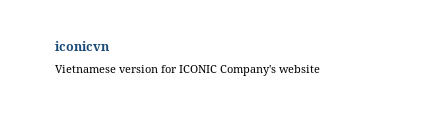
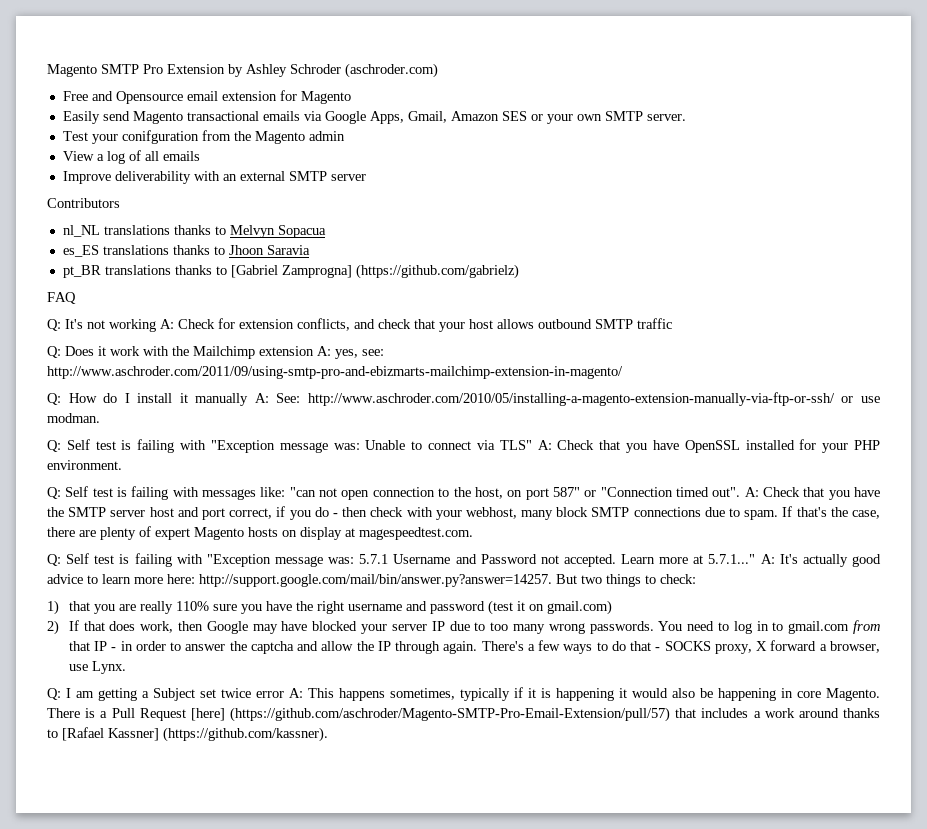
- iconicvn
- Vietnamese version for ICONIC Company's website
+ Magento SMTP Pro Extension by Ashley Schroder (aschroder.com)
+ Free and Opensource email extension for Magento
+ Easily send Magento transactional emails via Google Apps, Gmail, Amazon SES or your own SMTP server.
+ Test your conifguration from the Magento admin
+ View a log of all emails
+ Improve deliverability with an external SMTP server
+ Contributors
+ nl_NL translations thanks to Melvyn Sopacua
+ es_ES translations thanks to Jhoon Saravia
+ pt_BR translations thanks to [Gabriel Zamprogna] (https://github.com/gabrielz)
+ FAQ
+ Q: It's not working A: Check for extension conflicts, and check that your host allows outbound SMTP traffic
+ Q: Does it work with the Mailchimp extension A: yes, see: http://www.aschroder.com/2011/09/using-smtp-pro-and-ebizmarts-mailchimp-extension-in-magento/
+ Q: How do I install it manually A: See: http://www.aschroder.com/2010/05/installing-a-magento-extension-manually-via-ftp-or-ssh/ or use modman.
+ Q: Self test is failing with "Exception message was: Unable to connect via TLS" A: Check that you have OpenSSL installed for your PHP environment.
+ Q: Self test is failing with messages like: "can not open connection to the host, on port 587" or "Connection timed out". A: Check that you have the SMTP server host and port correct, if you do - then check with your webhost, many block SMTP connections due to spam. If that's the case, there are plenty of expert Magento hosts on display at magespeedtest.com.
+ Q: Self test is failing with "Exception message was: 5.7.1 Username and Password not accepted. Learn more at 5.7.1..." A: It's actually good advice to learn more here: http://support.google.com/mail/bin/answer.py?answer=14257. But two things to check:
+ 1) that you are really 110% sure you have the right username and password (test it on gmail.com)
+ 2) If that does work, then Google may have blocked your server IP due to too many wrong passwords. You need to log in to gmail.com from that IP - in order to answer the captcha and allow the IP through again. There's a few ways to do that - SOCKS proxy, X forward a browser, use Lynx.
+ Q: I am getting a Subject set twice error A: This happens sometimes, typically if it is happening it would also be happening in core Magento. There is a Pull Request [here] (https://github.com/aschroder/Magento-SMTP-Pro-Email-Extension/pull/57) that includes a work around thanks to [Rafael Kassner] (https://github.com/kassner).

